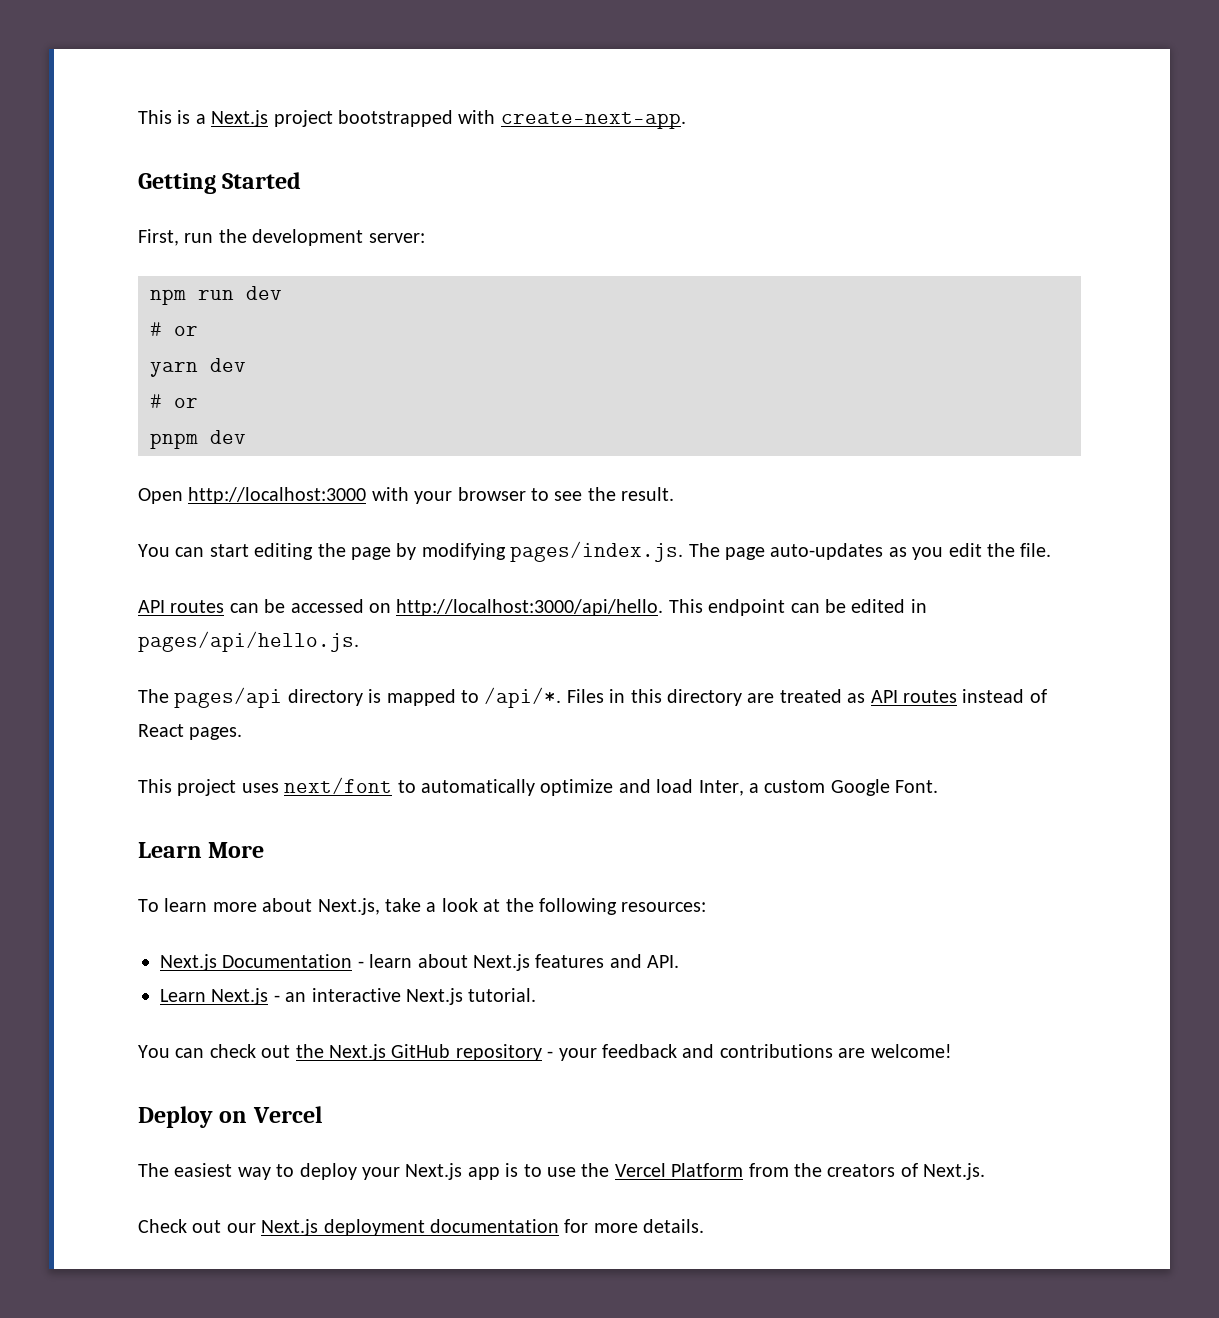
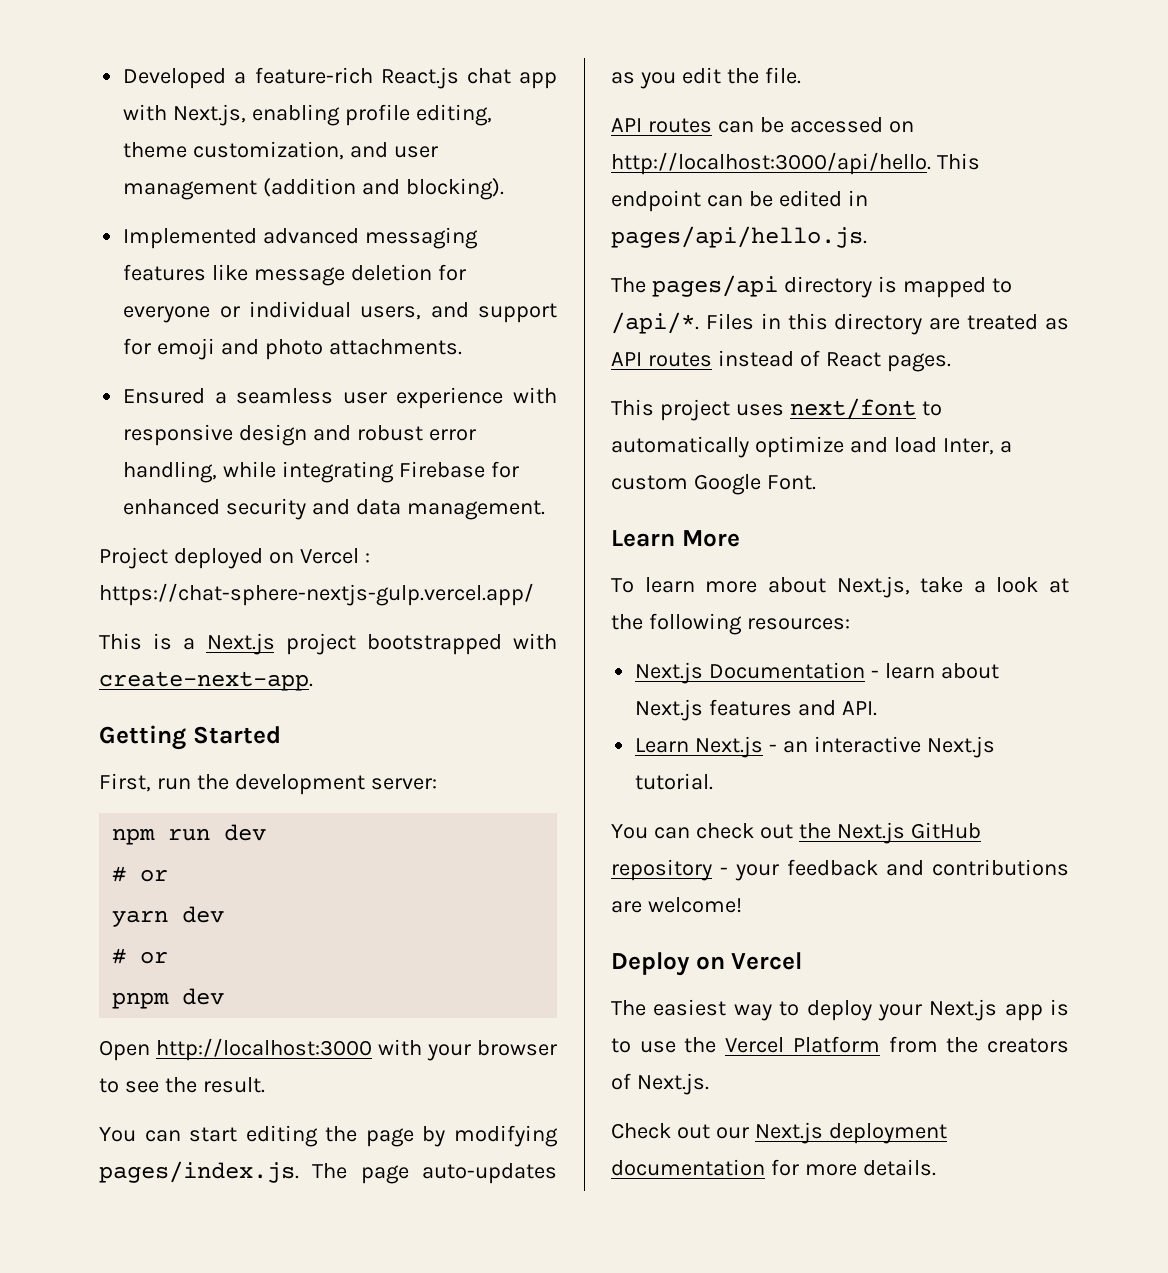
+ Developed a feature-rich React.js chat app with Next.js, enabling profile editing, theme customization, and user management (addition and blocking).
+ Implemented advanced messaging features like message deletion for everyone or individual users, and support for emoji and photo attachments.
+ Ensured a seamless user experience with responsive design and robust error handling, while integrating Firebase for enhanced security and data management.
+ Project deployed on Vercel : https://chat-sphere-nextjs-gulp.vercel.app/

